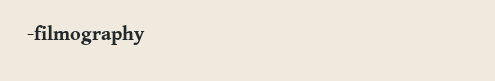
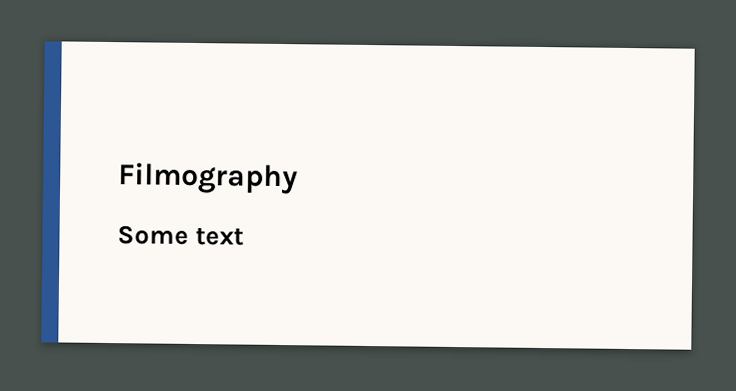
- -filmography
+ Filmography
+ Some text

